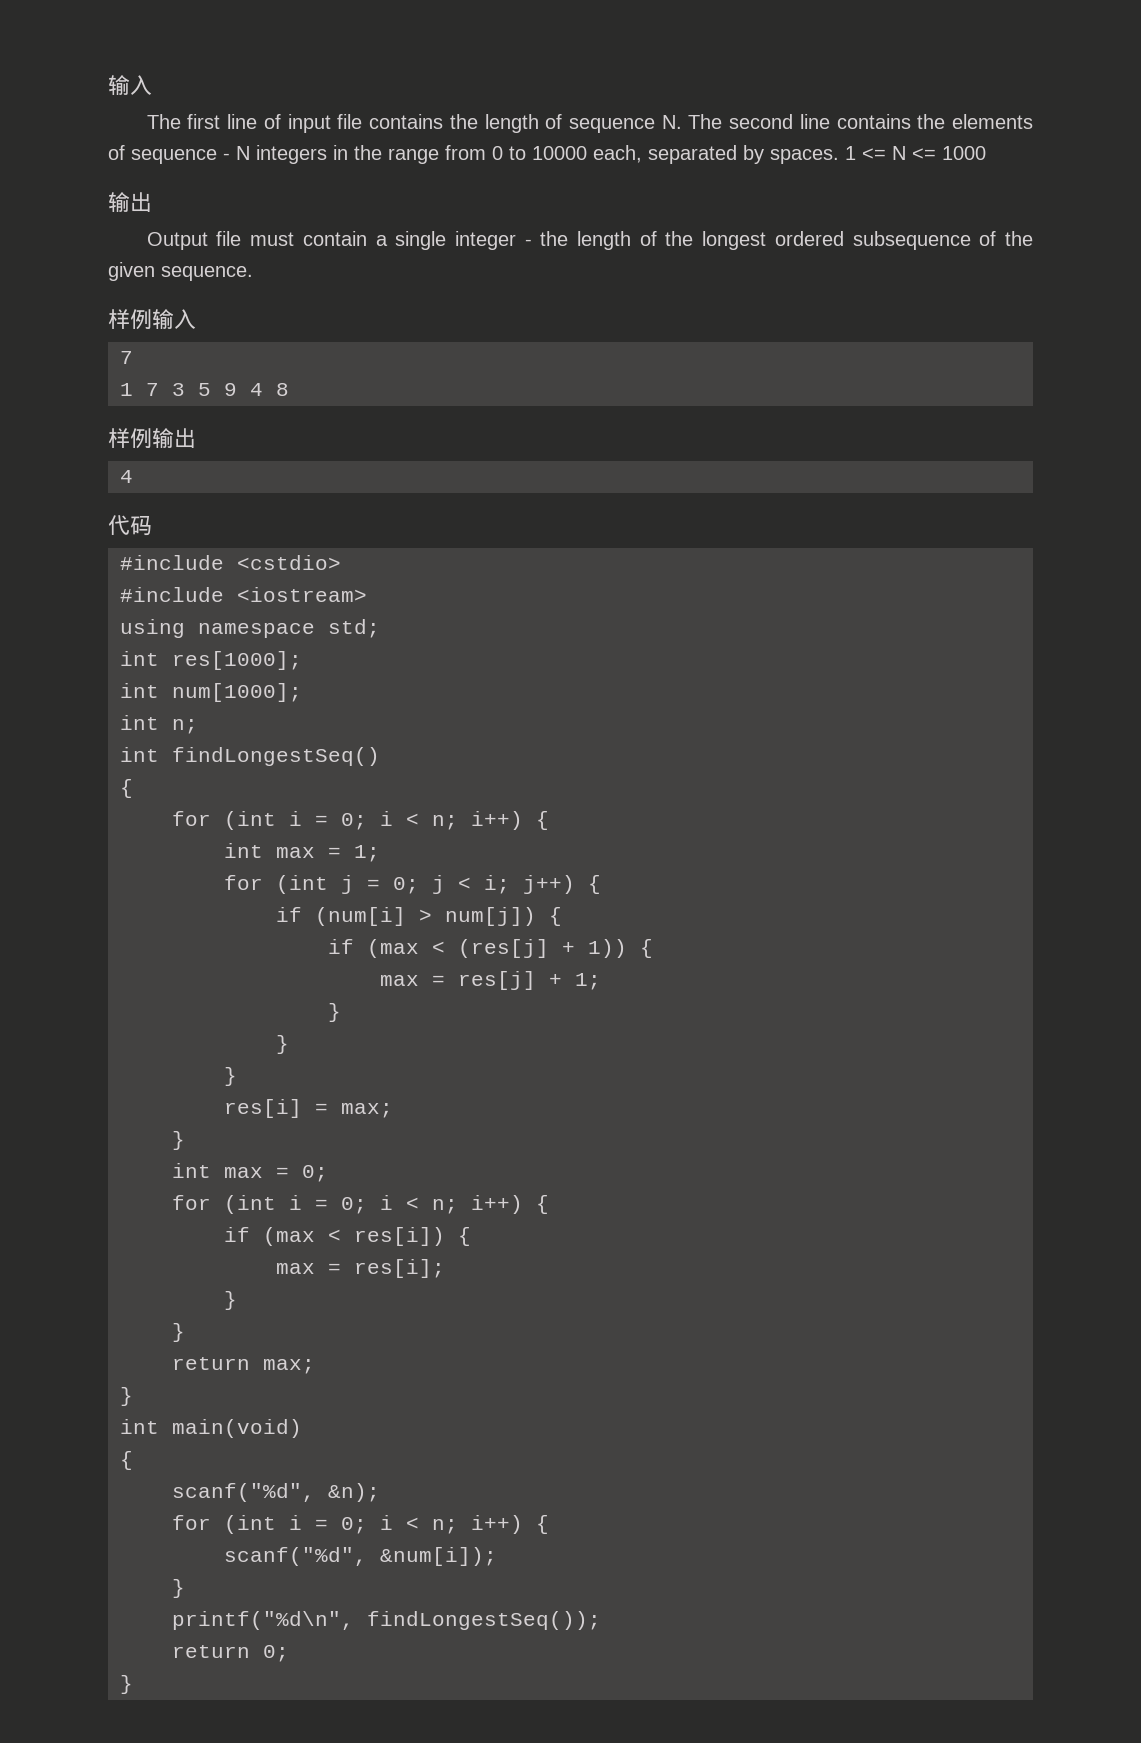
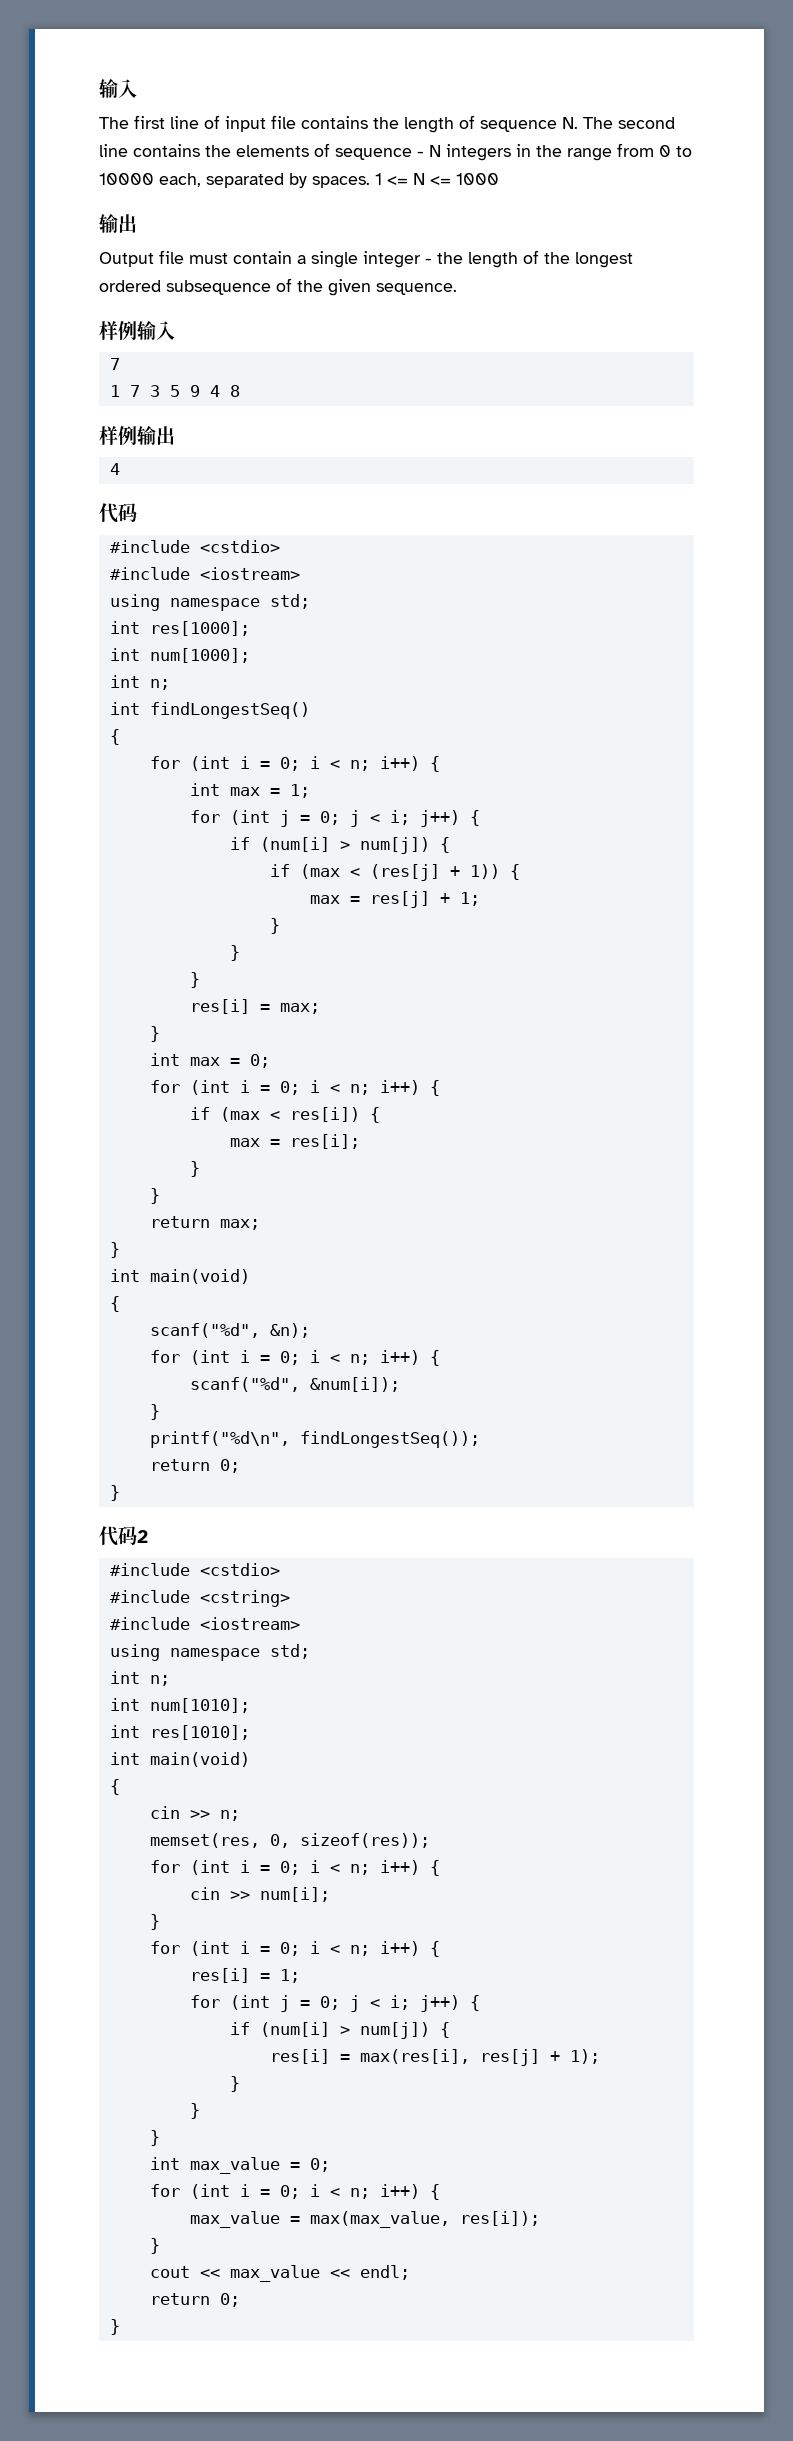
+ 代码2
+ #include <cstdio>
+ #include <cstring>
+ #include <iostream>
+ using namespace std;
+ int n;
+ int num[1010];
+ int res[1010];
+ int main(void)
+ {
+ cin >> n;
+ memset(res, 0, sizeof(res));
+ for (int i = 0; i < n; i++) {
+ cin >> num[i];
+ }
+ for (int i = 0; i < n; i++) {
+ res[i] = 1;
+ for (int j = 0; j < i; j++) {
+ if (num[i] > num[j]) {
+ res[i] = max(res[i], res[j] + 1);
+ }
+ }
+ }
+ int max_value = 0;
+ for (int i = 0; i < n; i++) {
+ max_value = max(max_value, res[i]);
+ }
+ cout << max_value << endl;
+ return 0;
+ }

